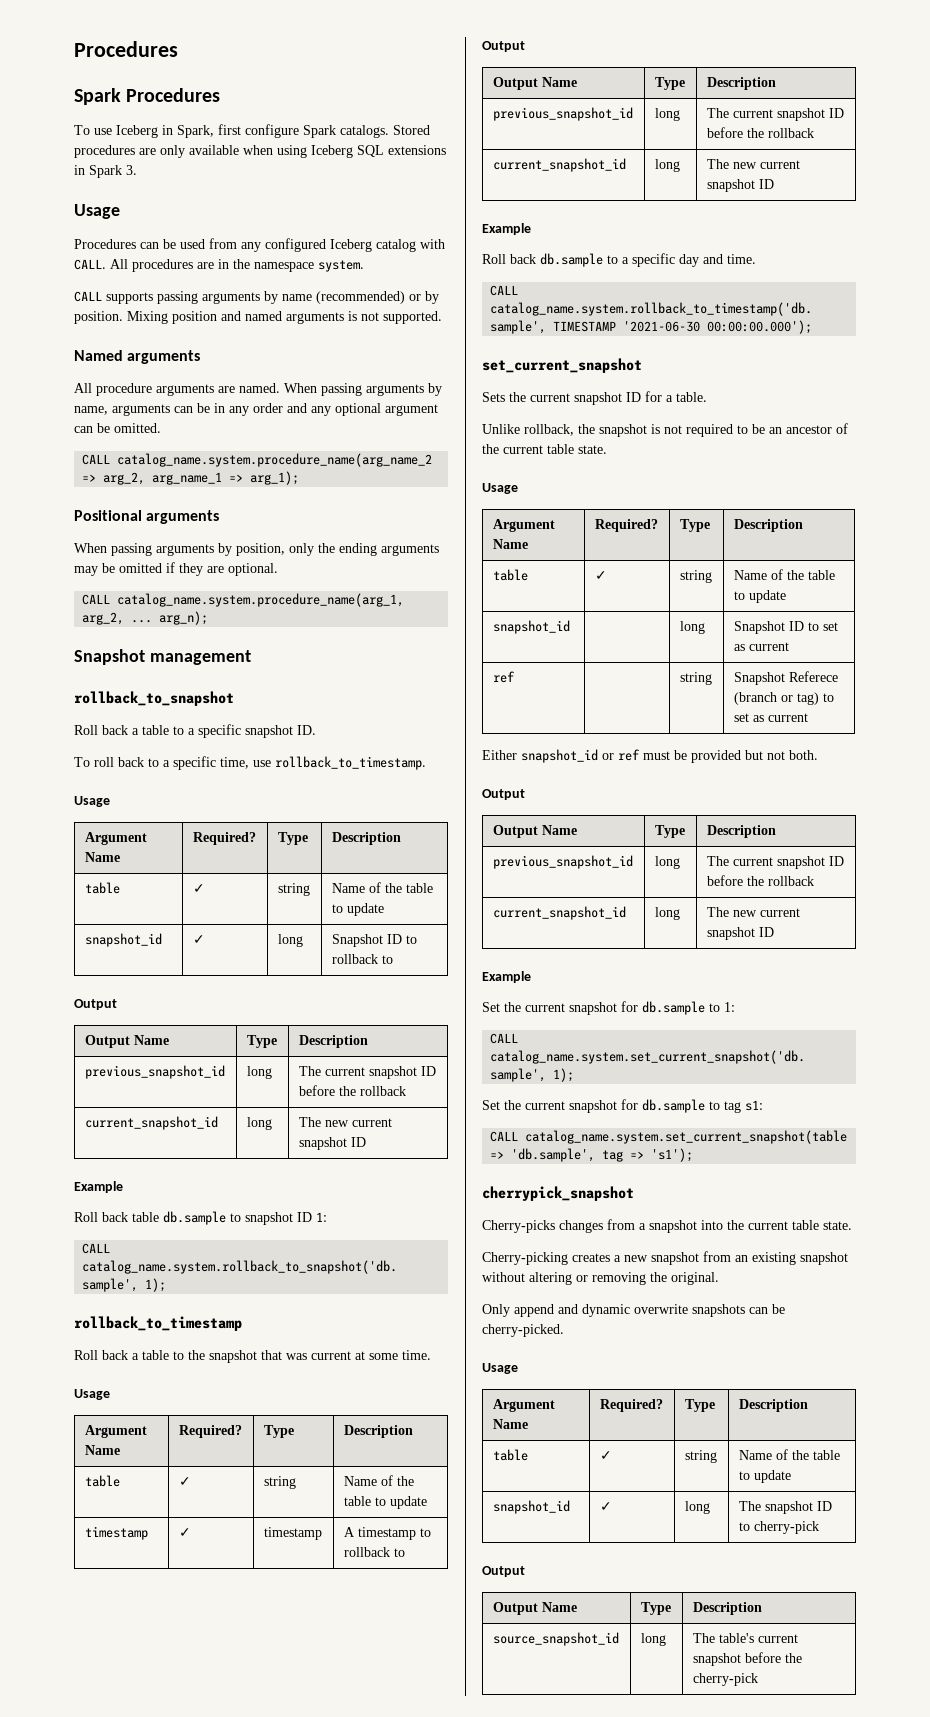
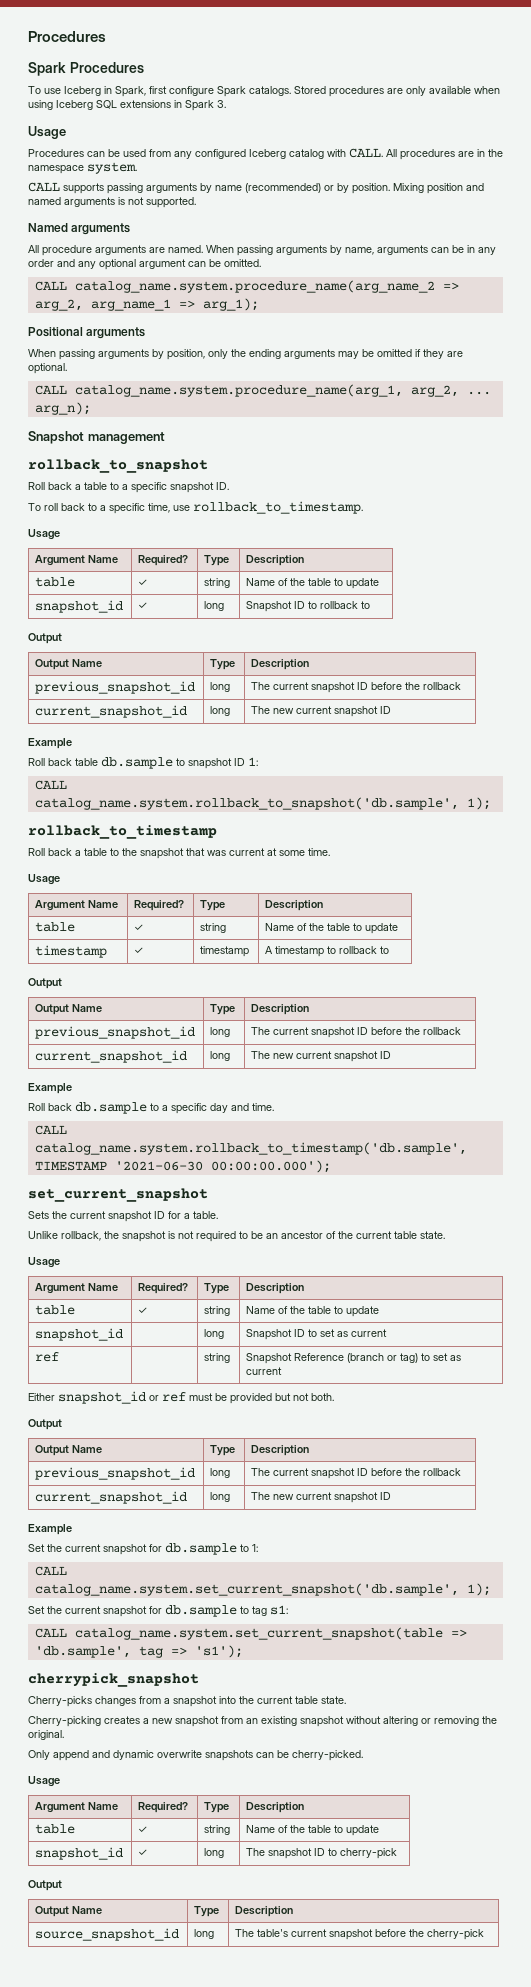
- ref | | string | Snapshot Referece (branch or tag) to set as current
+ ref | | string | Snapshot Reference (branch or tag) to set as current

